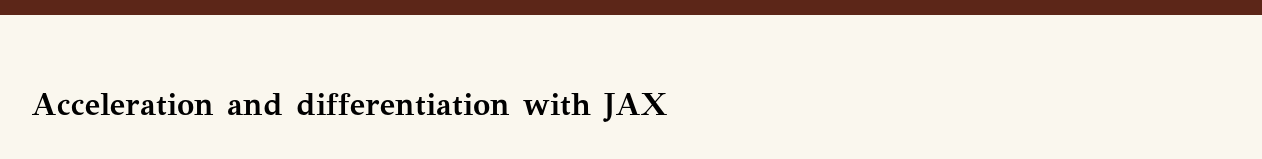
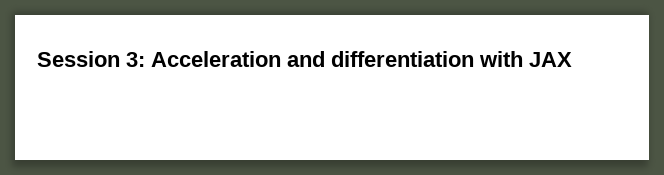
- Acceleration and differentiation with JAX
+ Session 3: Acceleration and differentiation with JAX

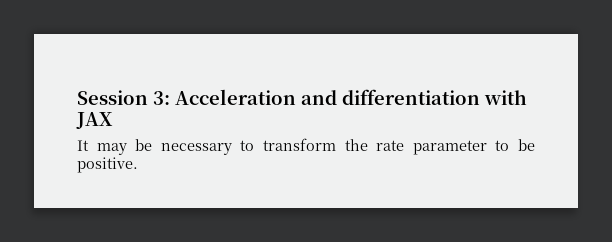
+ It may be necessary to transform the rate parameter to be positive.

